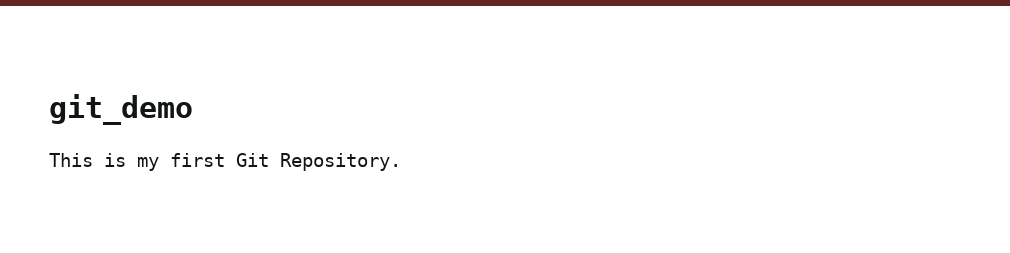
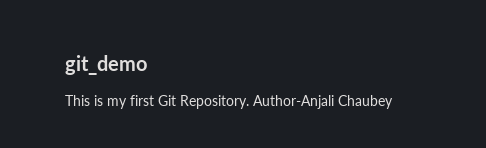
+ Author-Anjali Chaubey

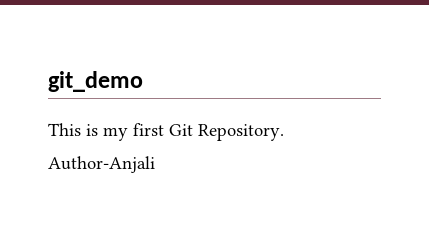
- This is my first Git Repository. Author-Anjali Chaubey
+ This is my first Git Repository.
+ Author-Anjali

